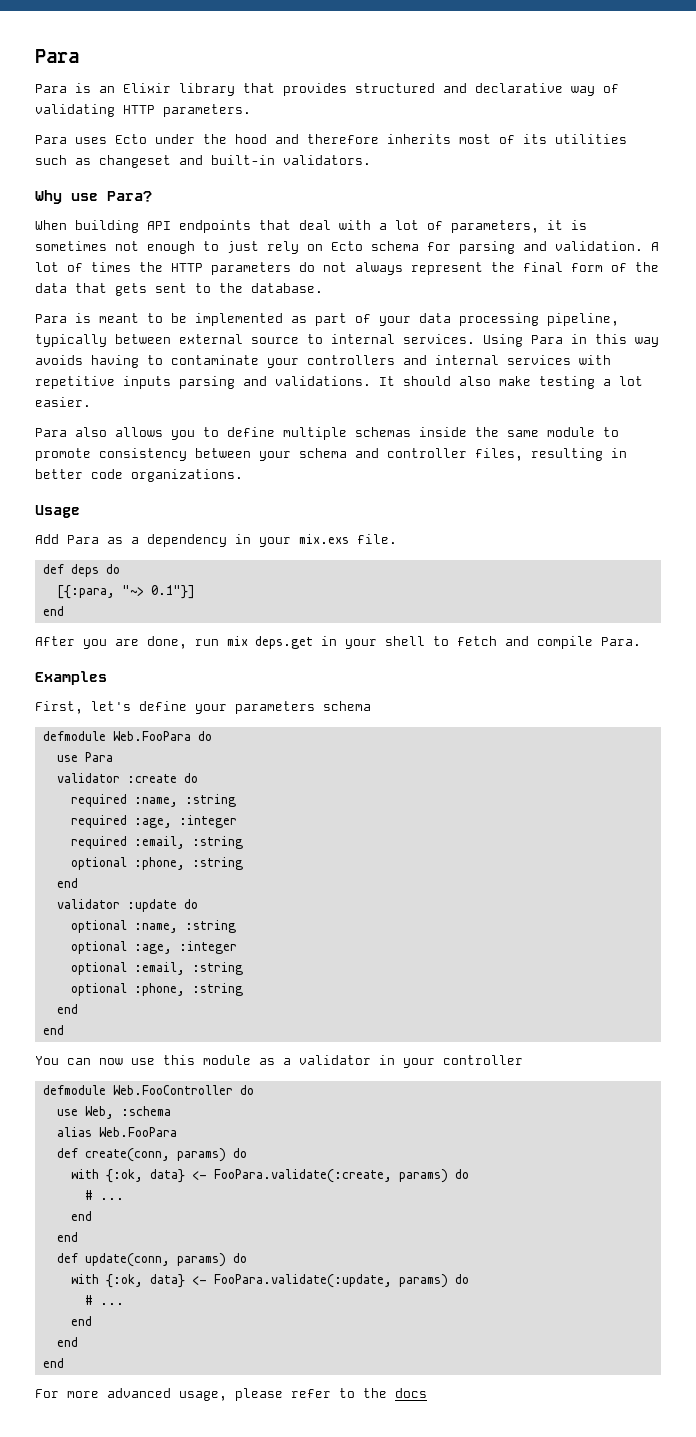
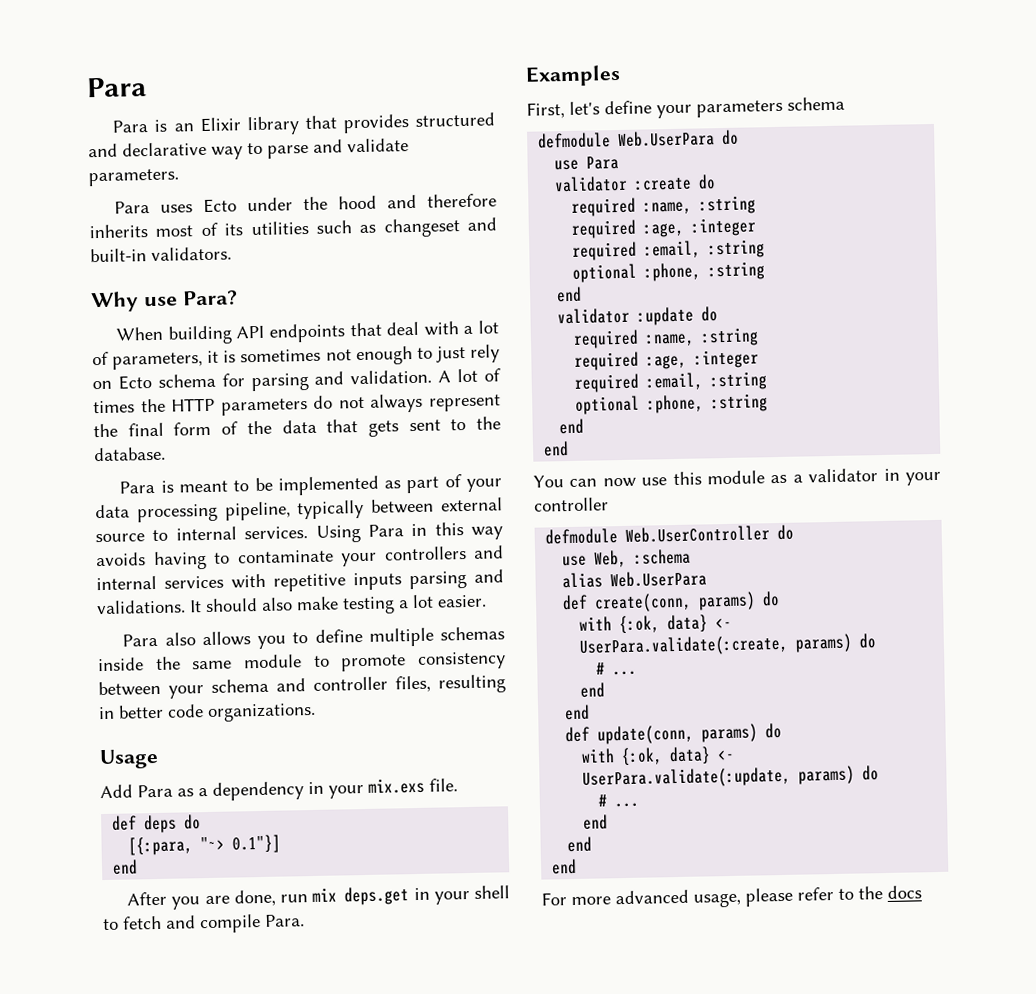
- Para is an Elixir library that provides structured and declarative way of validating HTTP parameters.
+ Para is an Elixir library that provides structured and declarative way to parse and validate parameters.
- defmodule Web.FooPara do
+ defmodule Web.UserPara do
  validator :update do
- optional :name, :string
- optional :age, :integer
- optional :email, :string
+ required :name, :string
+ required :age, :integer
+ required :email, :string
- defmodule Web.FooController do
+ defmodule Web.UserController do
- alias Web.FooPara
+ alias Web.UserPara
- with {:ok, data} <- FooPara.validate(:create, params) do
+ with {:ok, data} <- UserPara.validate(:create, params) do
- with {:ok, data} <- FooPara.validate(:update, params) do
+ with {:ok, data} <- UserPara.validate(:update, params) do

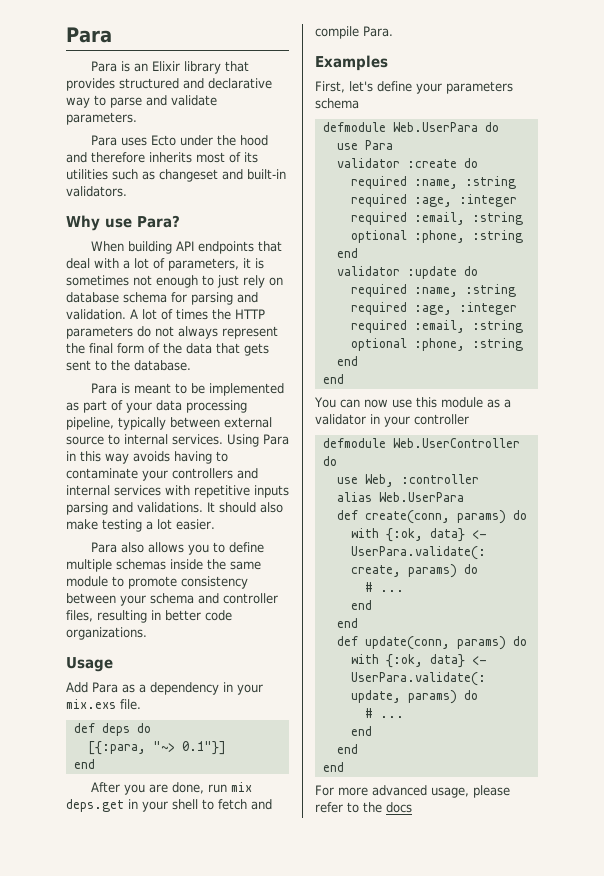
- When building API endpoints that deal with a lot of parameters, it is sometimes not enough to just rely on Ecto schema for parsing and validation.
+ When building API endpoints that deal with a lot of parameters, it is sometimes not enough to just rely on database schema for parsing and validation.
- use Web, :schema
+ use Web, :controller

